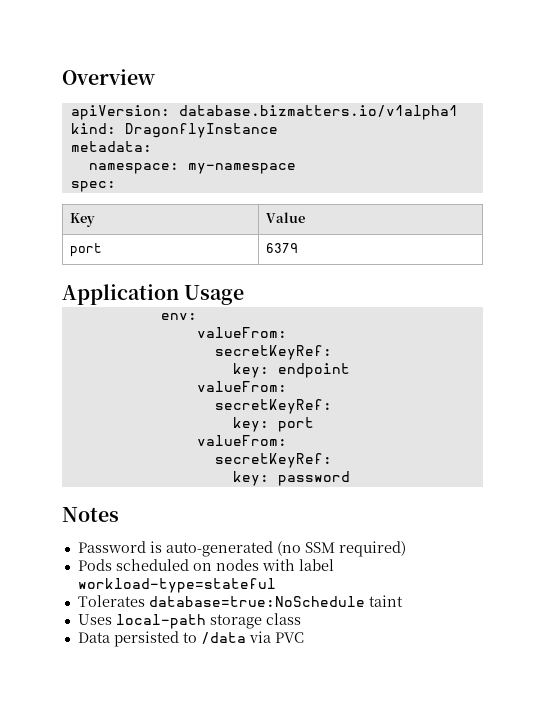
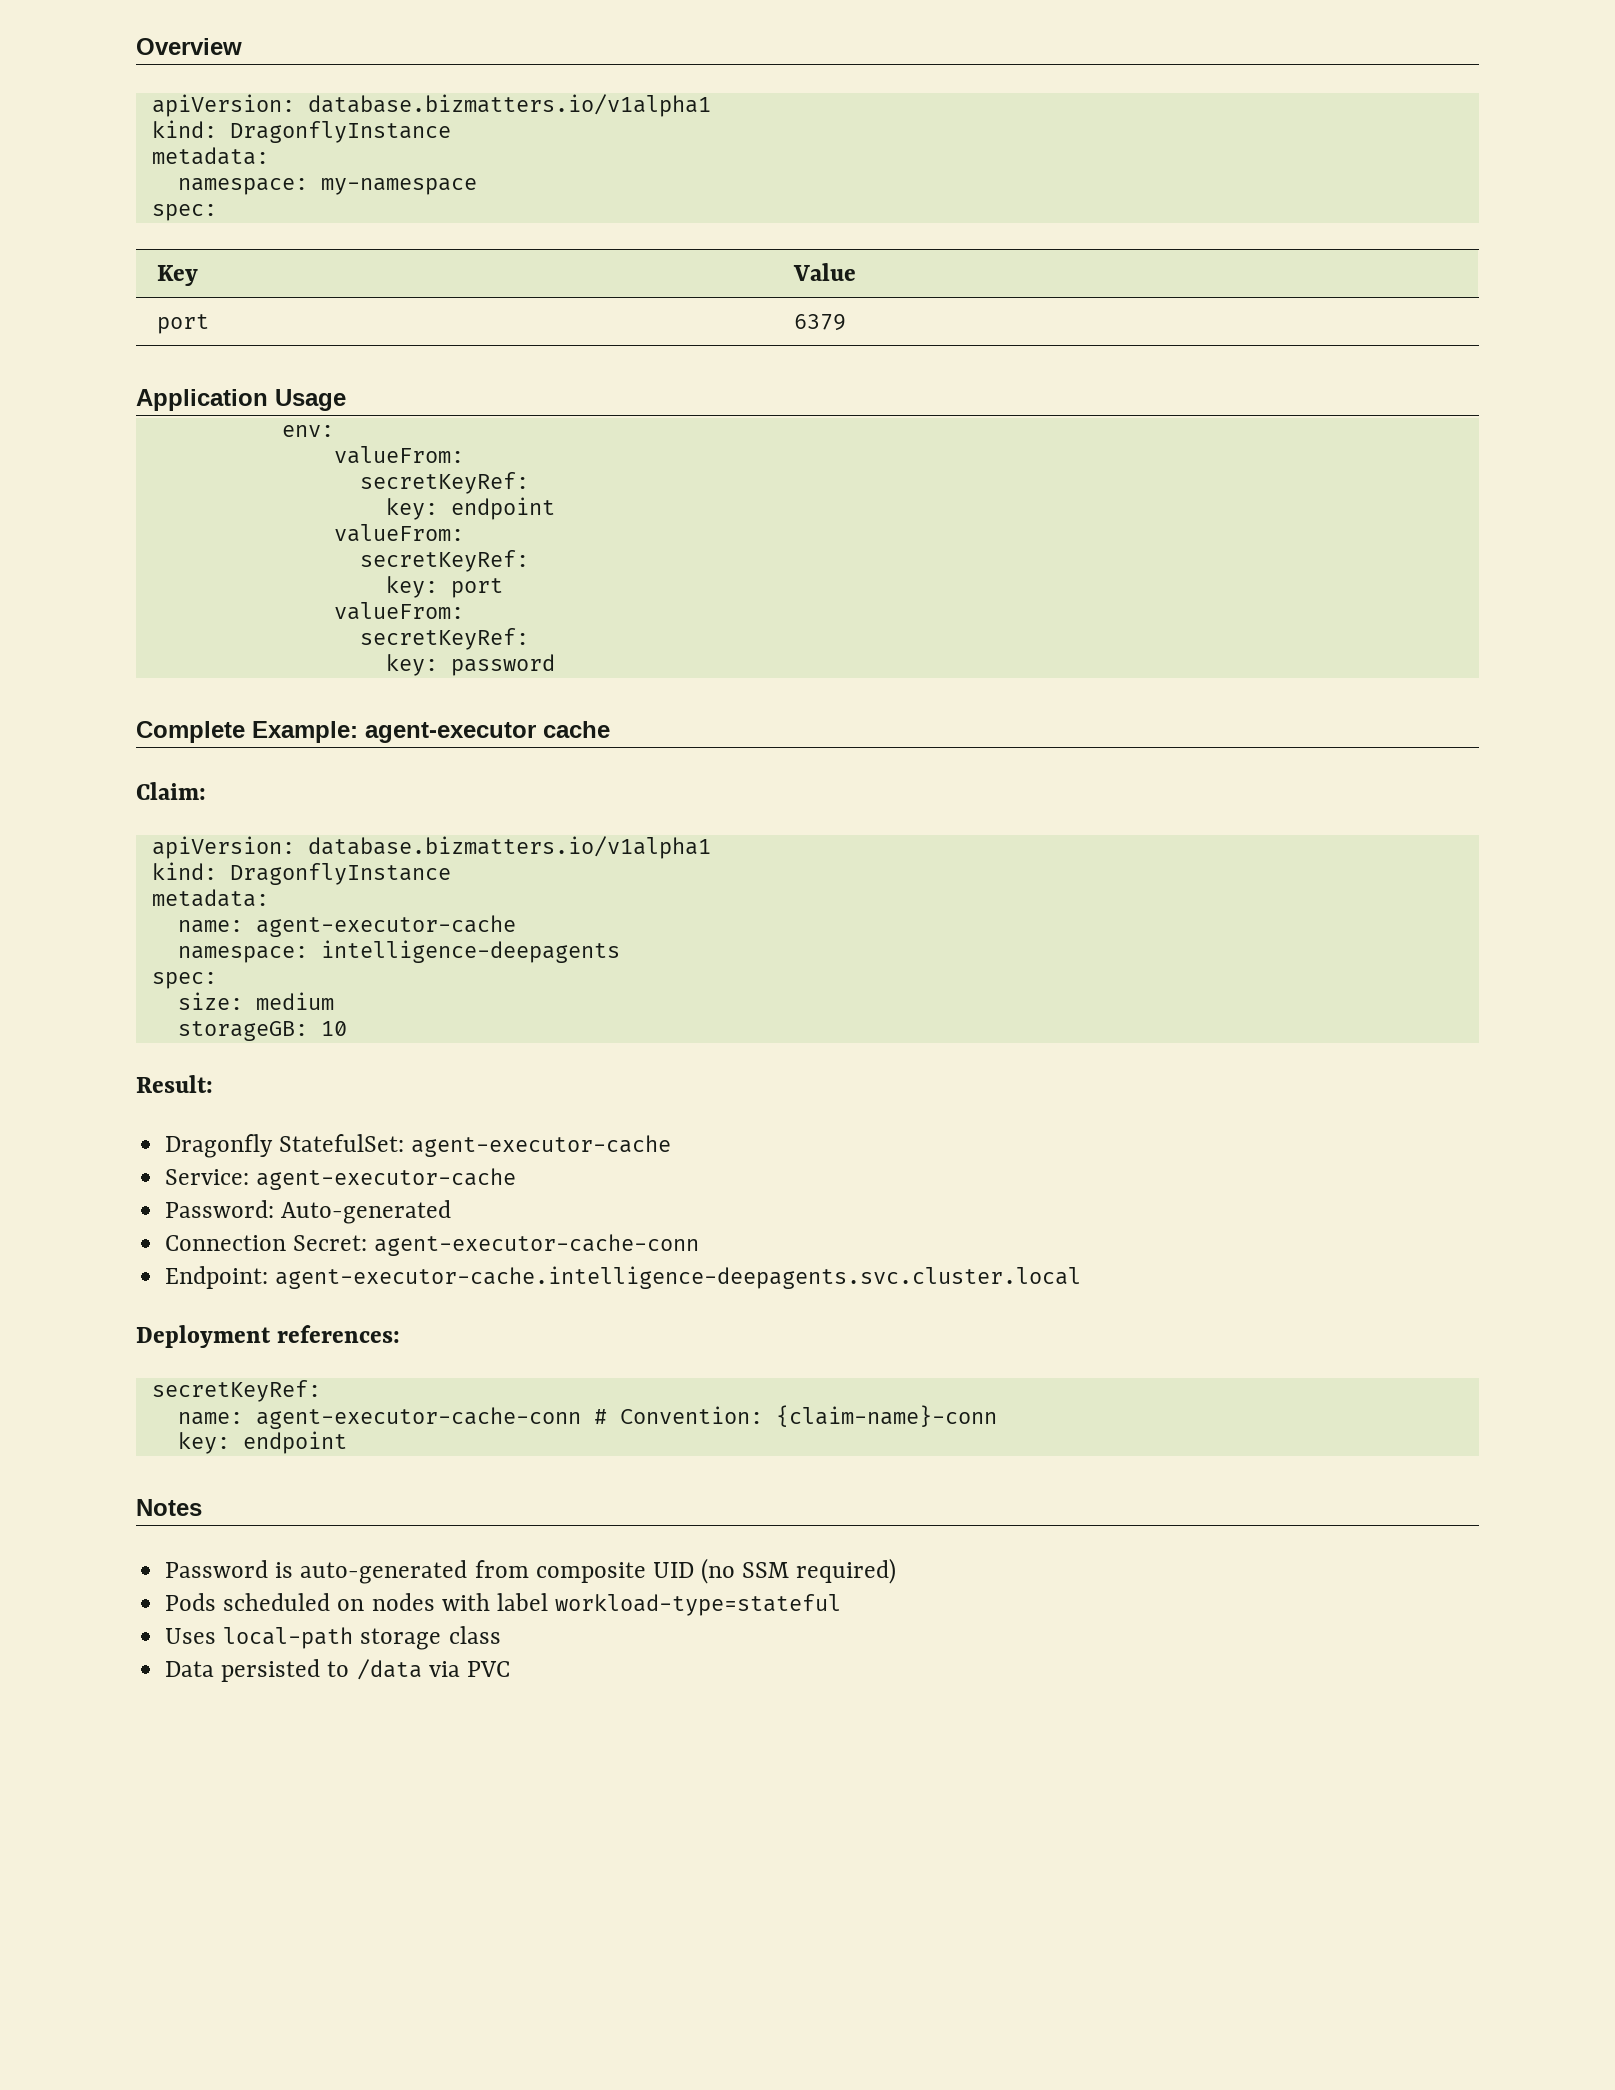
+ Complete Example: agent-executor cache
+ Claim:
+ apiVersion: database.bizmatters.io/v1alpha1
+ kind: DragonflyInstance
+ metadata:
+ name: agent-executor-cache
+ namespace: intelligence-deepagents
+ spec:
+ size: medium
+ storageGB: 10
+ Result:
+ Dragonfly StatefulSet: agent-executor-cache
+ Service: agent-executor-cache
+ Password: Auto-generated
+ Connection Secret: agent-executor-cache-conn
+ Endpoint: agent-executor-cache.intelligence-deepagents.svc.cluster.local
+ Deployment references:
+ secretKeyRef:
+ name: agent-executor-cache-conn # Convention: {claim-name}-conn
+ key: endpoint
- Password is auto-generated (no SSM required)
+ Password is auto-generated from composite UID (no SSM required)
- Tolerates database=true:NoSchedule taint

